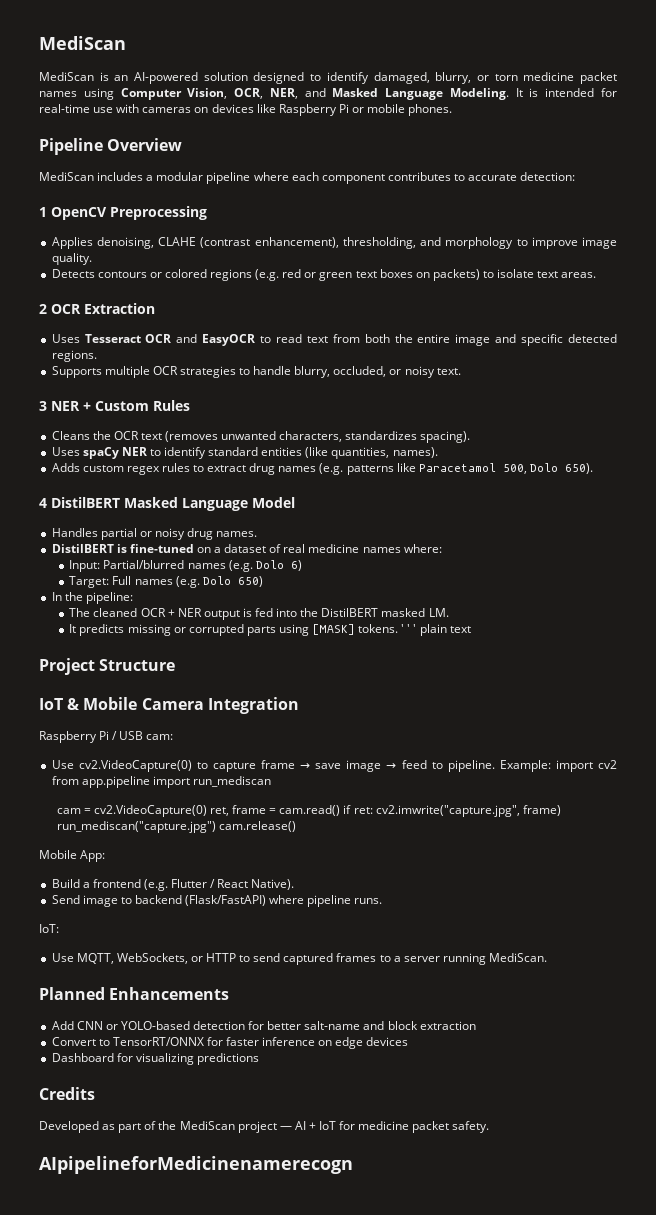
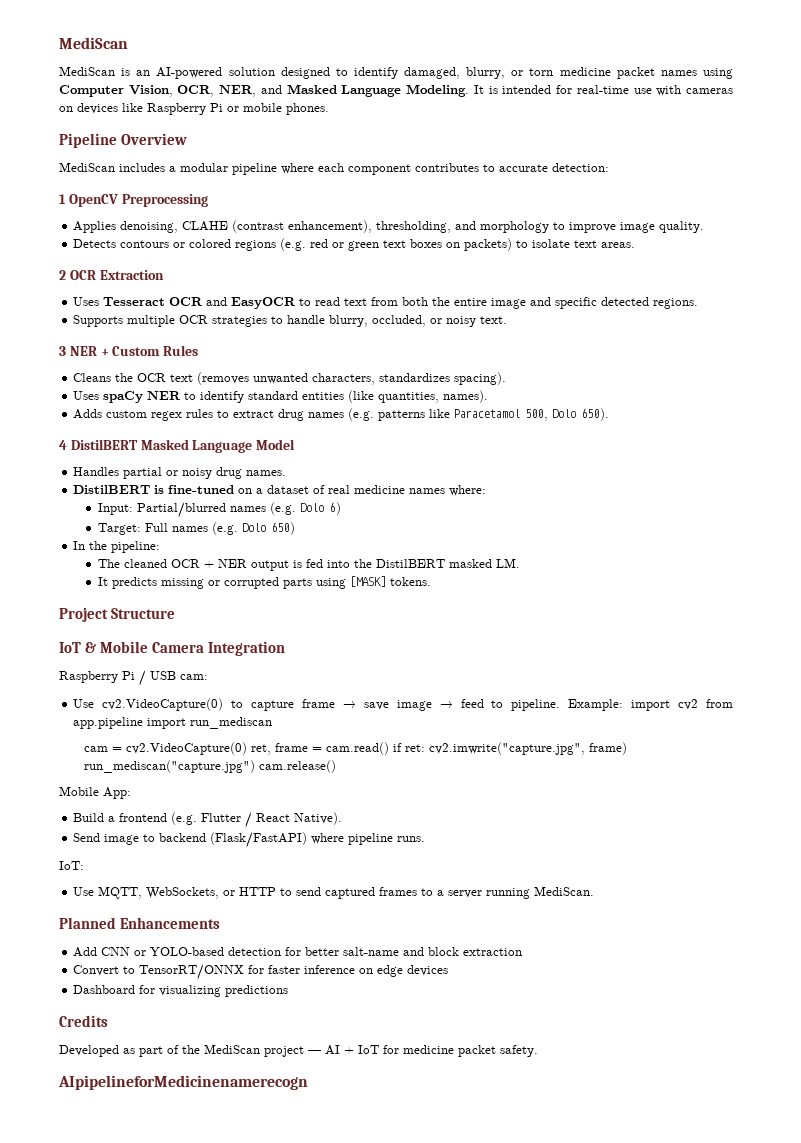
- ' ' ' plain text

